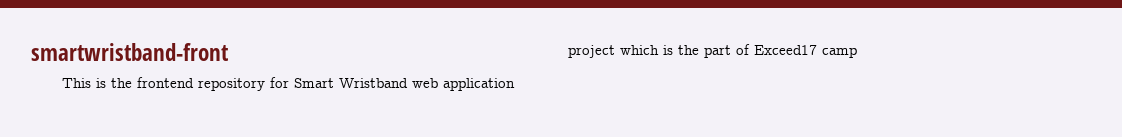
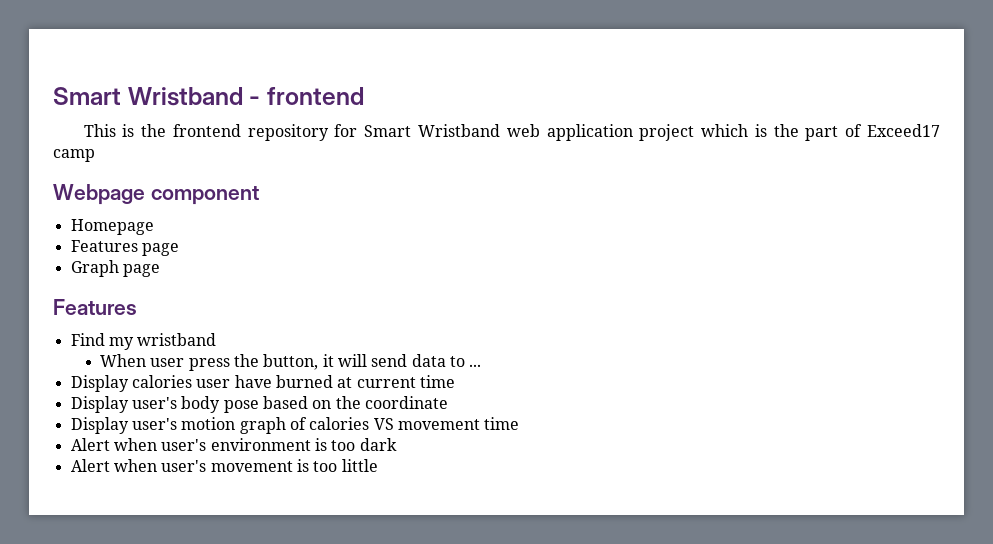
- smartwristband-front
+ Smart Wristband - frontend
+ Webpage component
+ Homepage
+ Features page
+ Graph page
+ Features
+ Find my wristband
+ When user press the button, it will send data to ...
+ Display calories user have burned at current time
+ Display user's body pose based on the coordinate
+ Display user's motion graph of calories VS movement time
+ Alert when user's environment is too dark
+ Alert when user's movement is too little

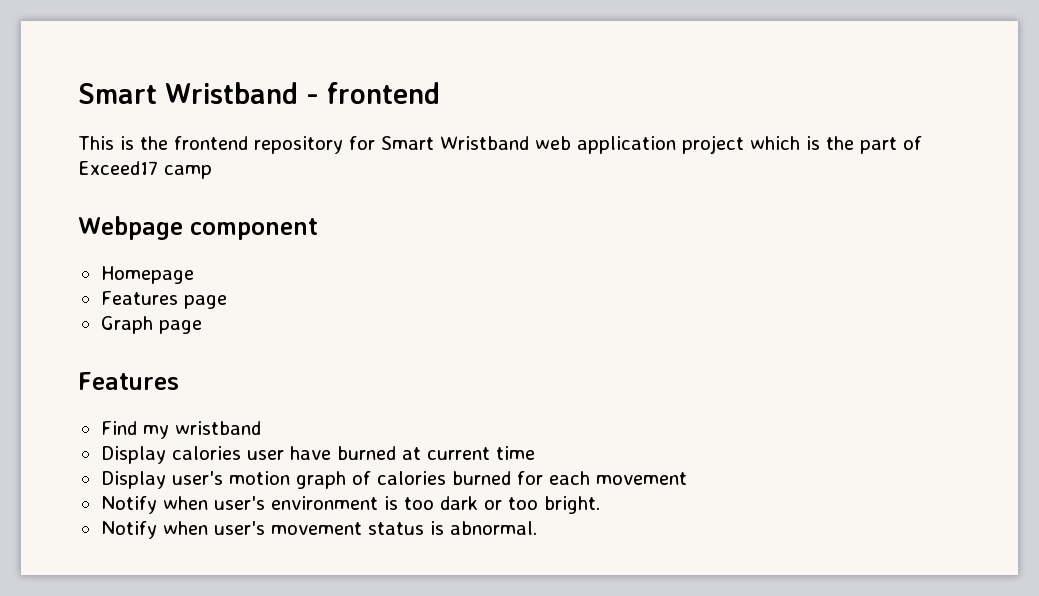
- When user press the button, it will send data to ...
- Display user's body pose based on the coordinate
- Display user's motion graph of calories VS movement time
- Alert when user's environment is too dark
- Alert when user's movement is too little
+ Display user's motion graph of calories burned for each movement
+ Notify when user's environment is too dark or too bright.
+ Notify when user's movement status is abnormal.

